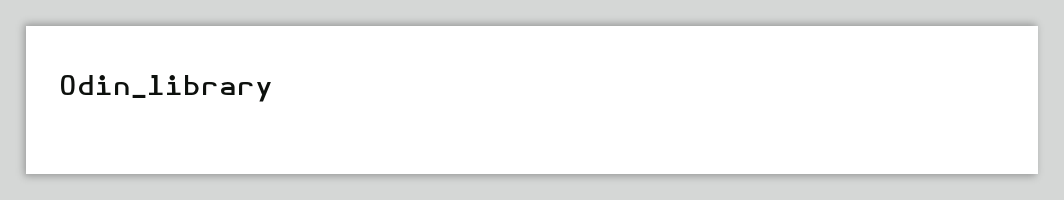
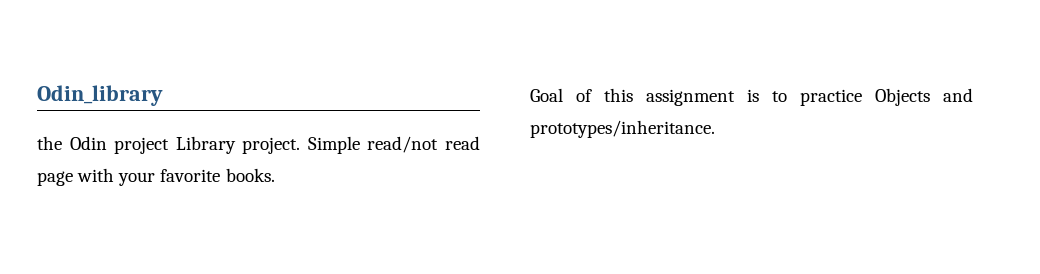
+ the Odin project Library project. Simple read/not read page with your favorite books.
+ Goal of this assignment is to practice Objects and prototypes/inheritance.

